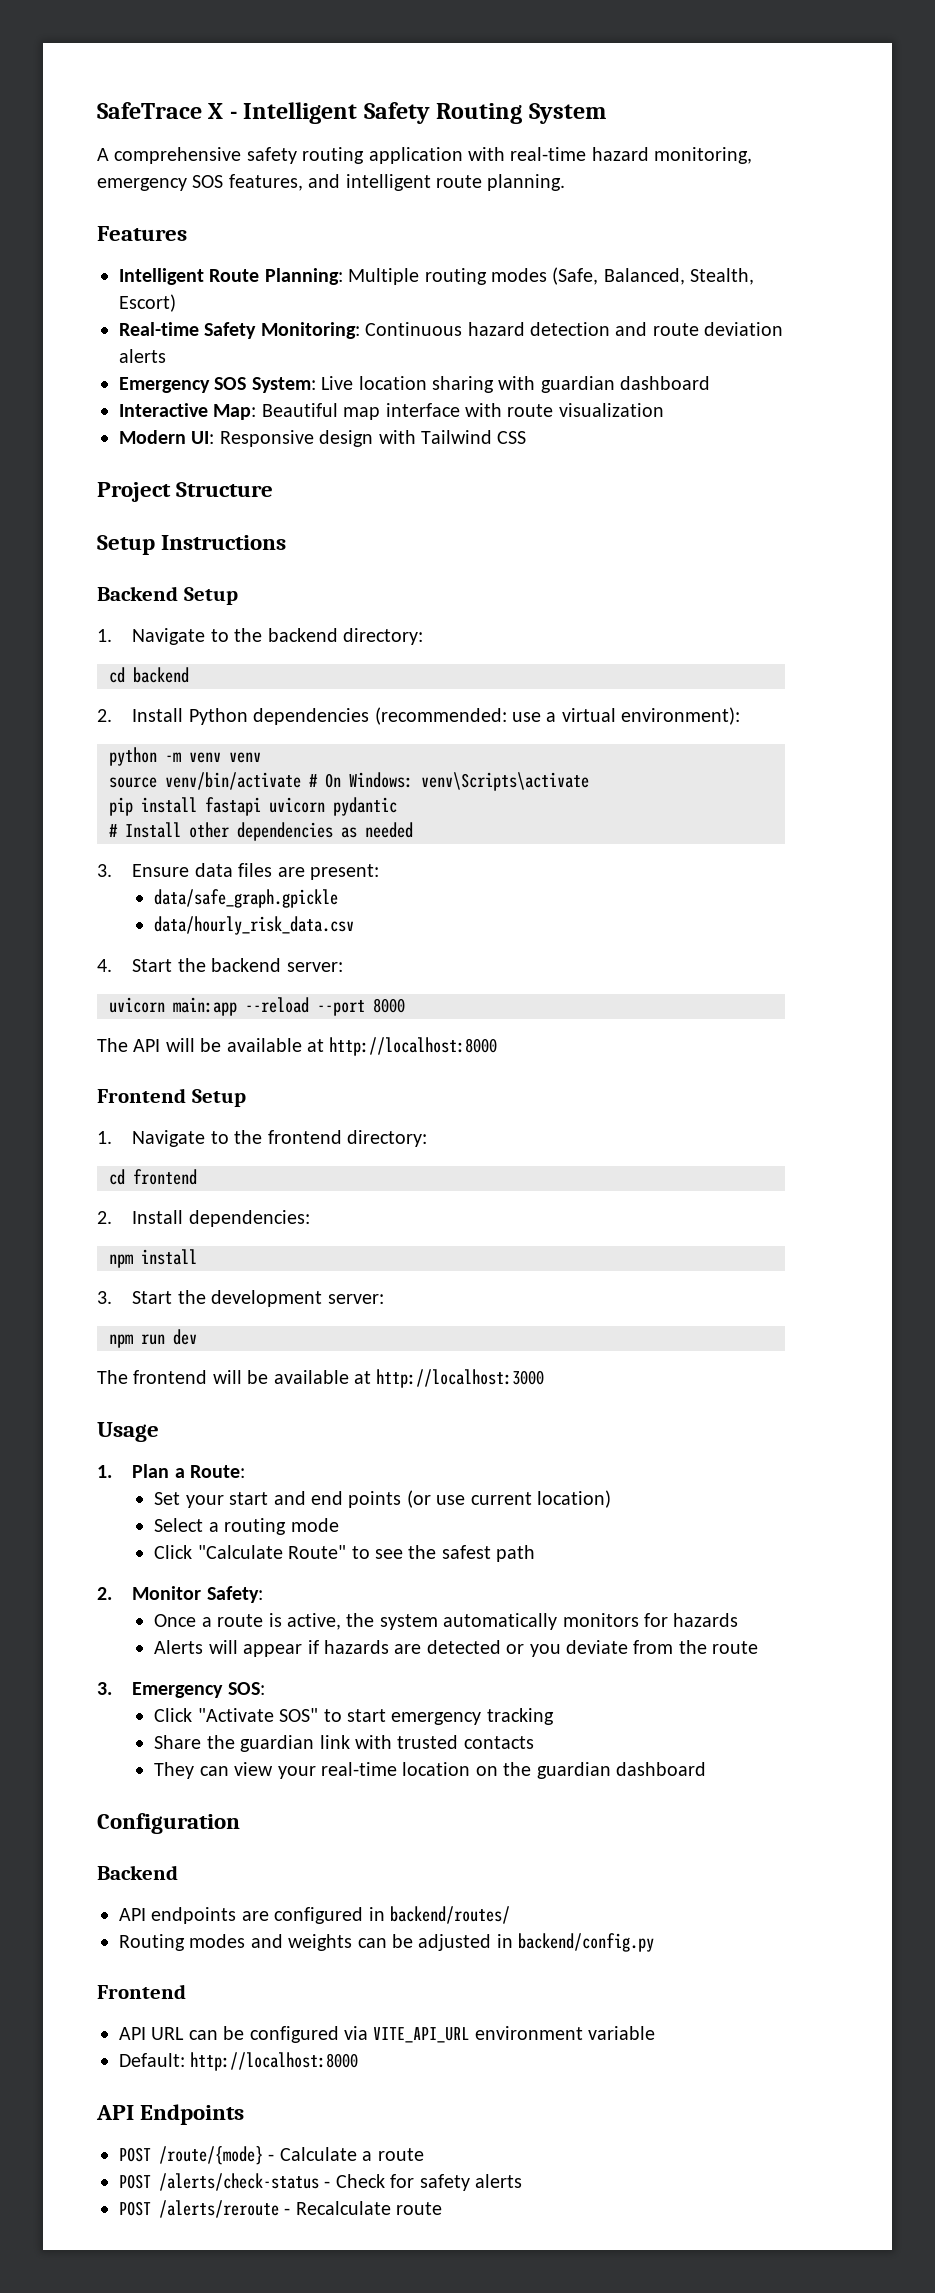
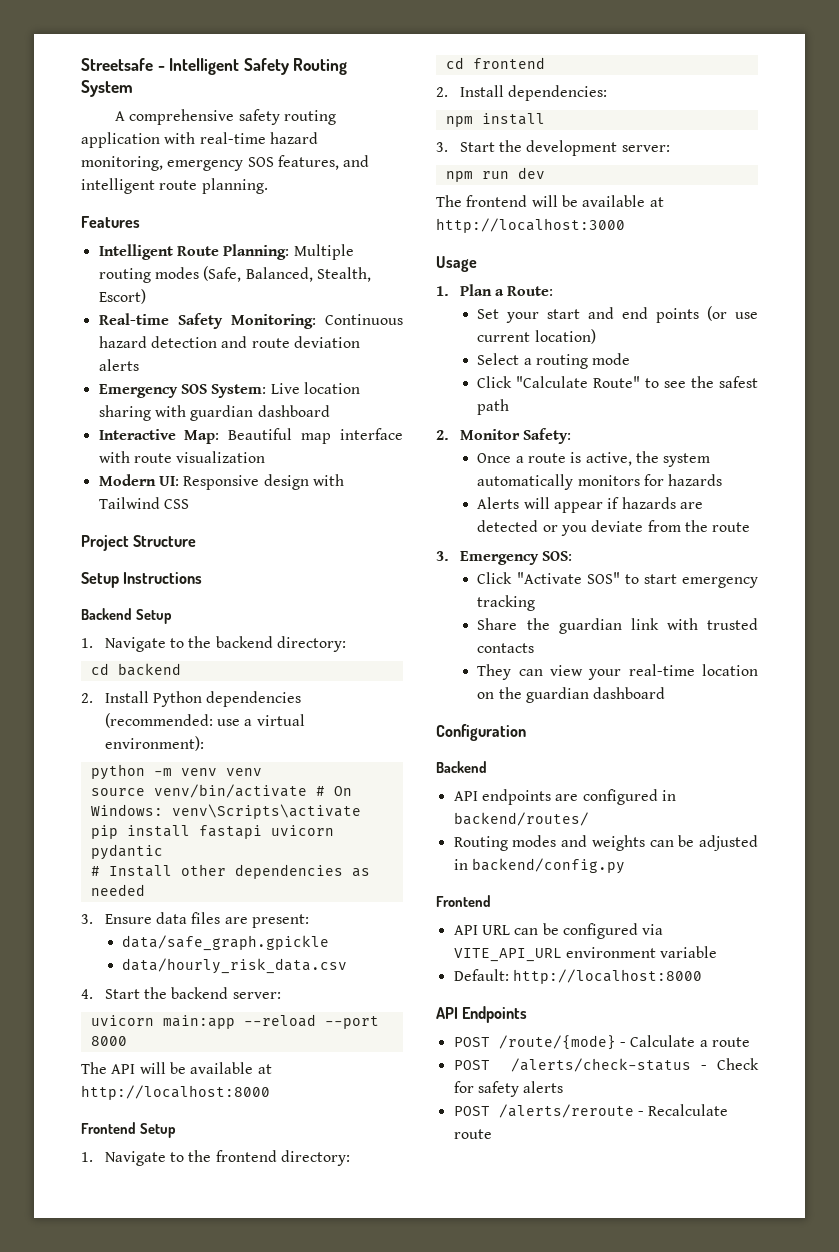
- SafeTrace X - Intelligent Safety Routing System
+ Streetsafe - Intelligent Safety Routing System

